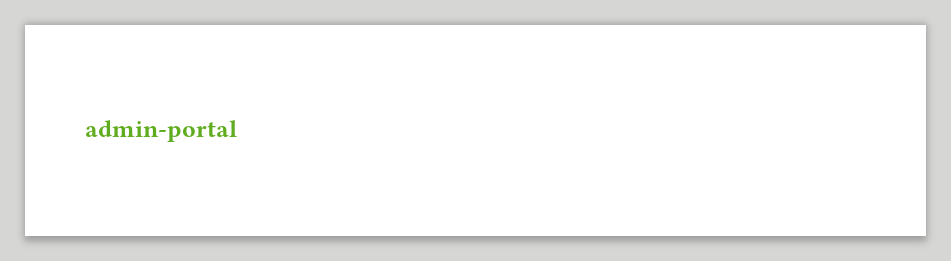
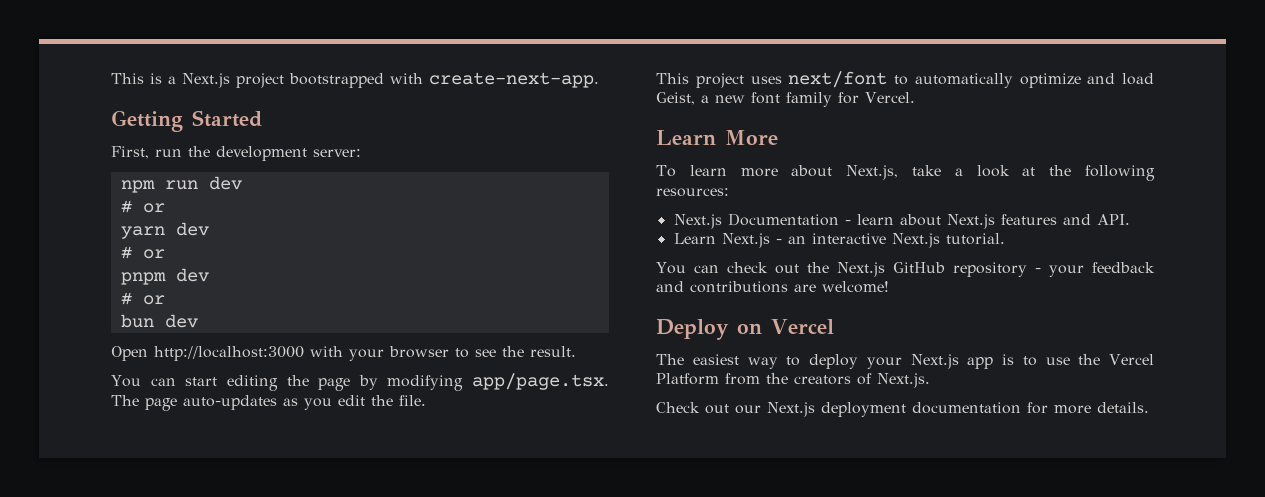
- admin-portal
+ This is a Next.js project bootstrapped with create-next-app.
+ Getting Started
+ First, run the development server:
+ npm run dev
+ # or
+ yarn dev
+ # or
+ pnpm dev
+ # or
+ bun dev
+ Open http://localhost:3000 with your browser to see the result.
+ You can start editing the page by modifying app/page.tsx. The page auto-updates as you edit the file.
+ This project uses next/font to automatically optimize and load Geist, a new font family for Vercel.
+ Learn More
+ To learn more about Next.js, take a look at the following resources:
+ Next.js Documentation - learn about Next.js features and API.
+ Learn Next.js - an interactive Next.js tutorial.
+ You can check out the Next.js GitHub repository - your feedback and contributions are welcome!
+ Deploy on Vercel
+ The easiest way to deploy your Next.js app is to use the Vercel Platform from the creators of Next.js.
+ Check out our Next.js deployment documentation for more details.

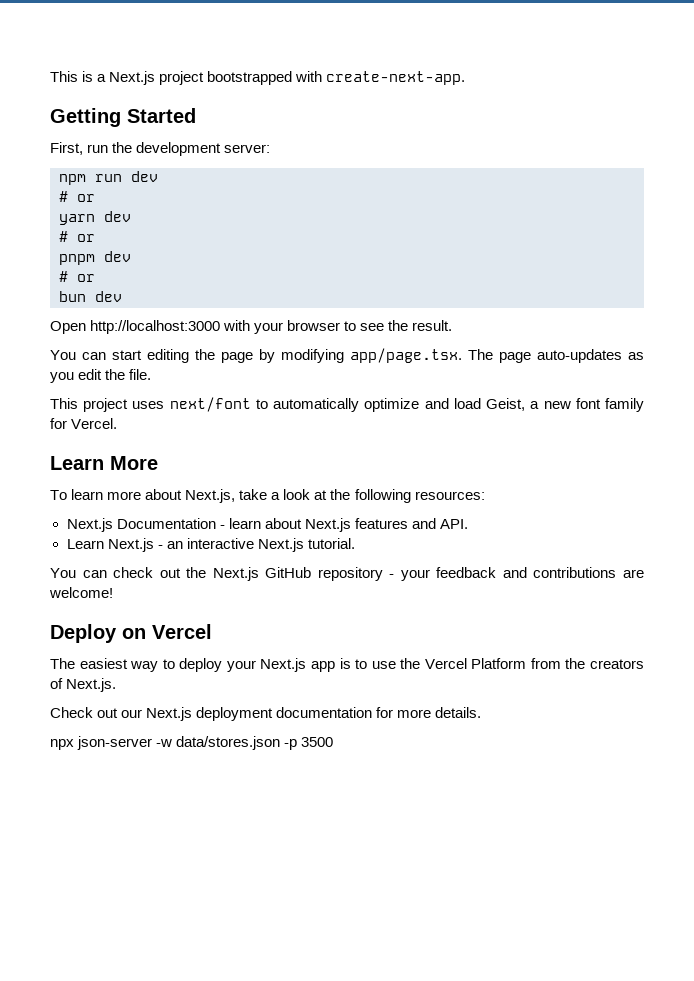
+ npx json-server -w data/stores.json -p 3500

